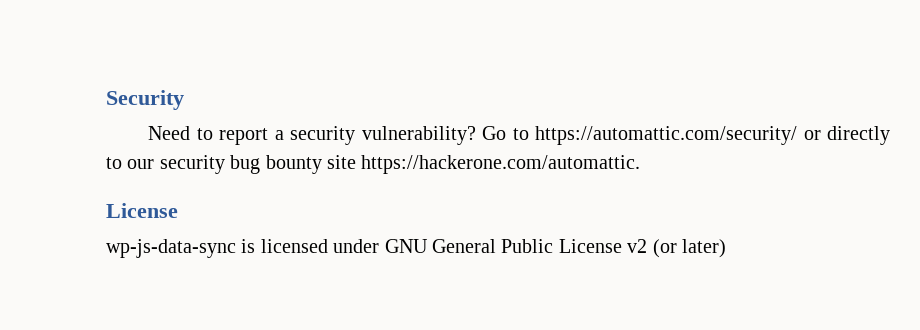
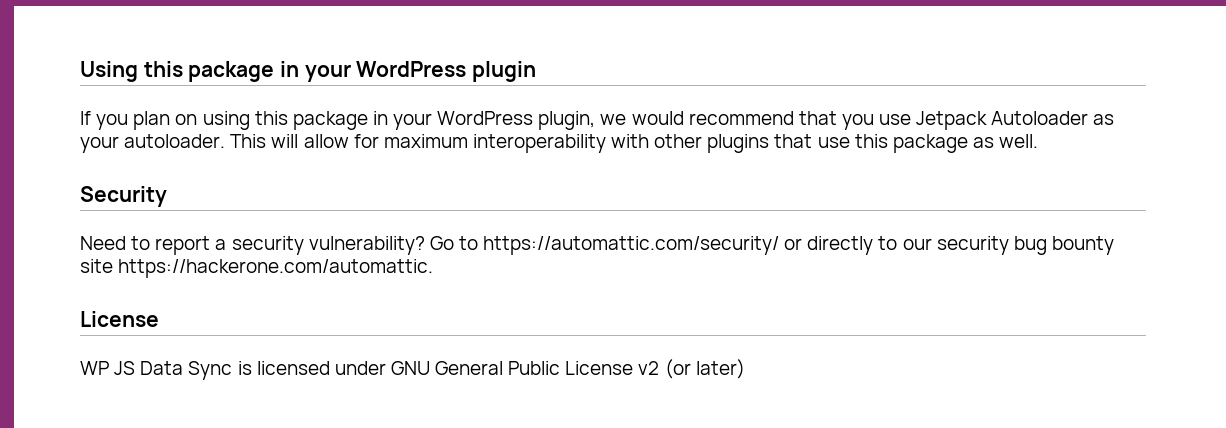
+ Using this package in your WordPress plugin
+ If you plan on using this package in your WordPress plugin, we would recommend that you use Jetpack Autoloader as your autoloader. This will allow for maximum interoperability with other plugins that use this package as well.
- wp-js-data-sync is licensed under GNU General Public License v2 (or later)
+ WP JS Data Sync is licensed under GNU General Public License v2 (or later)

